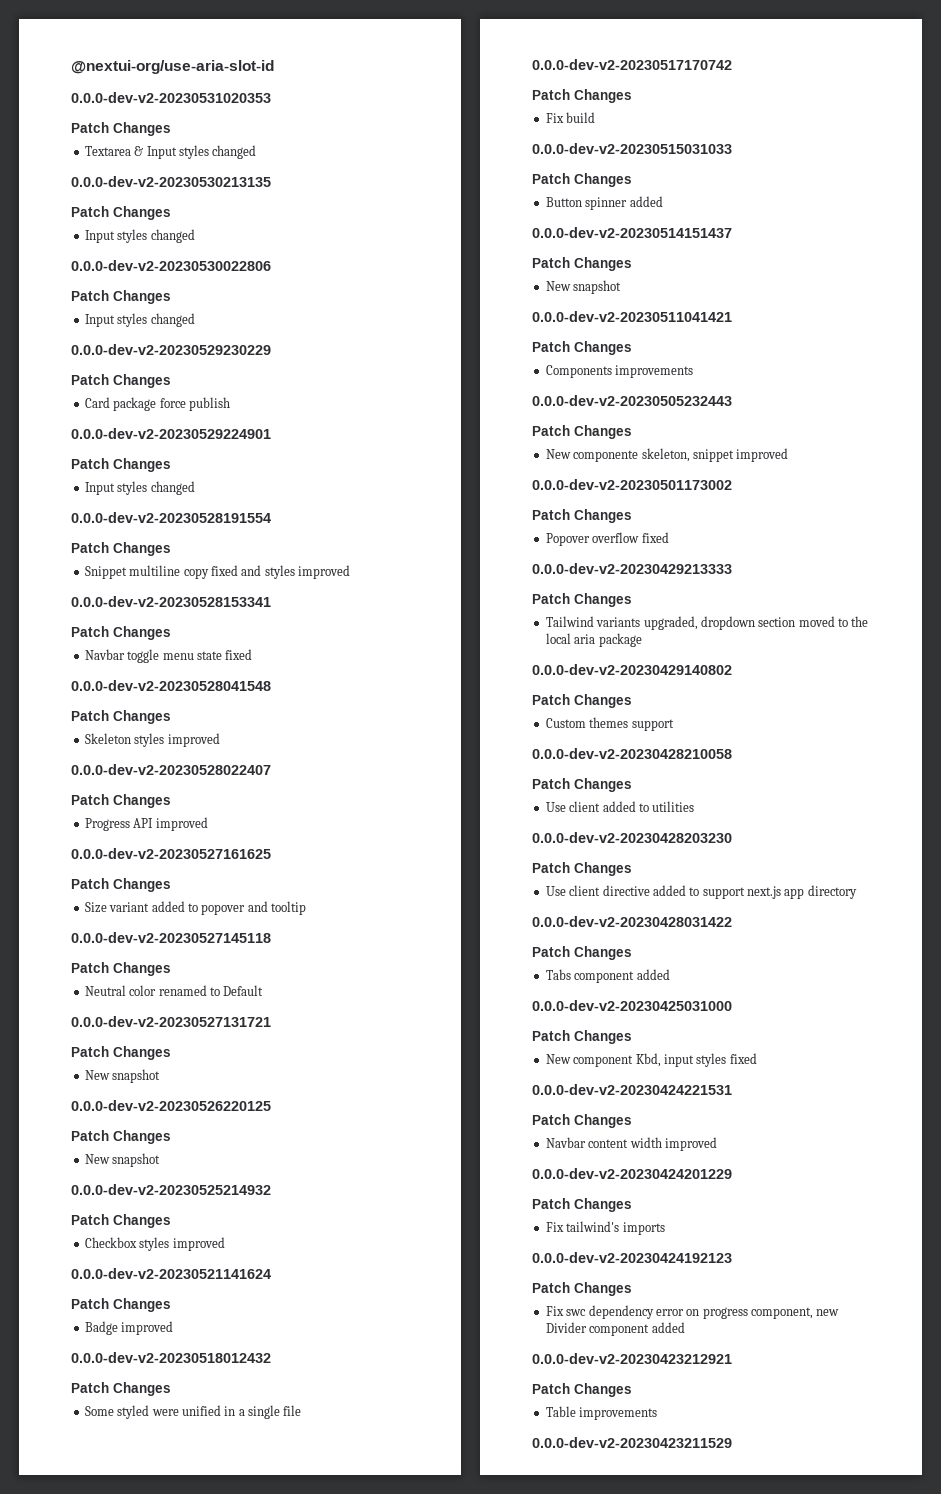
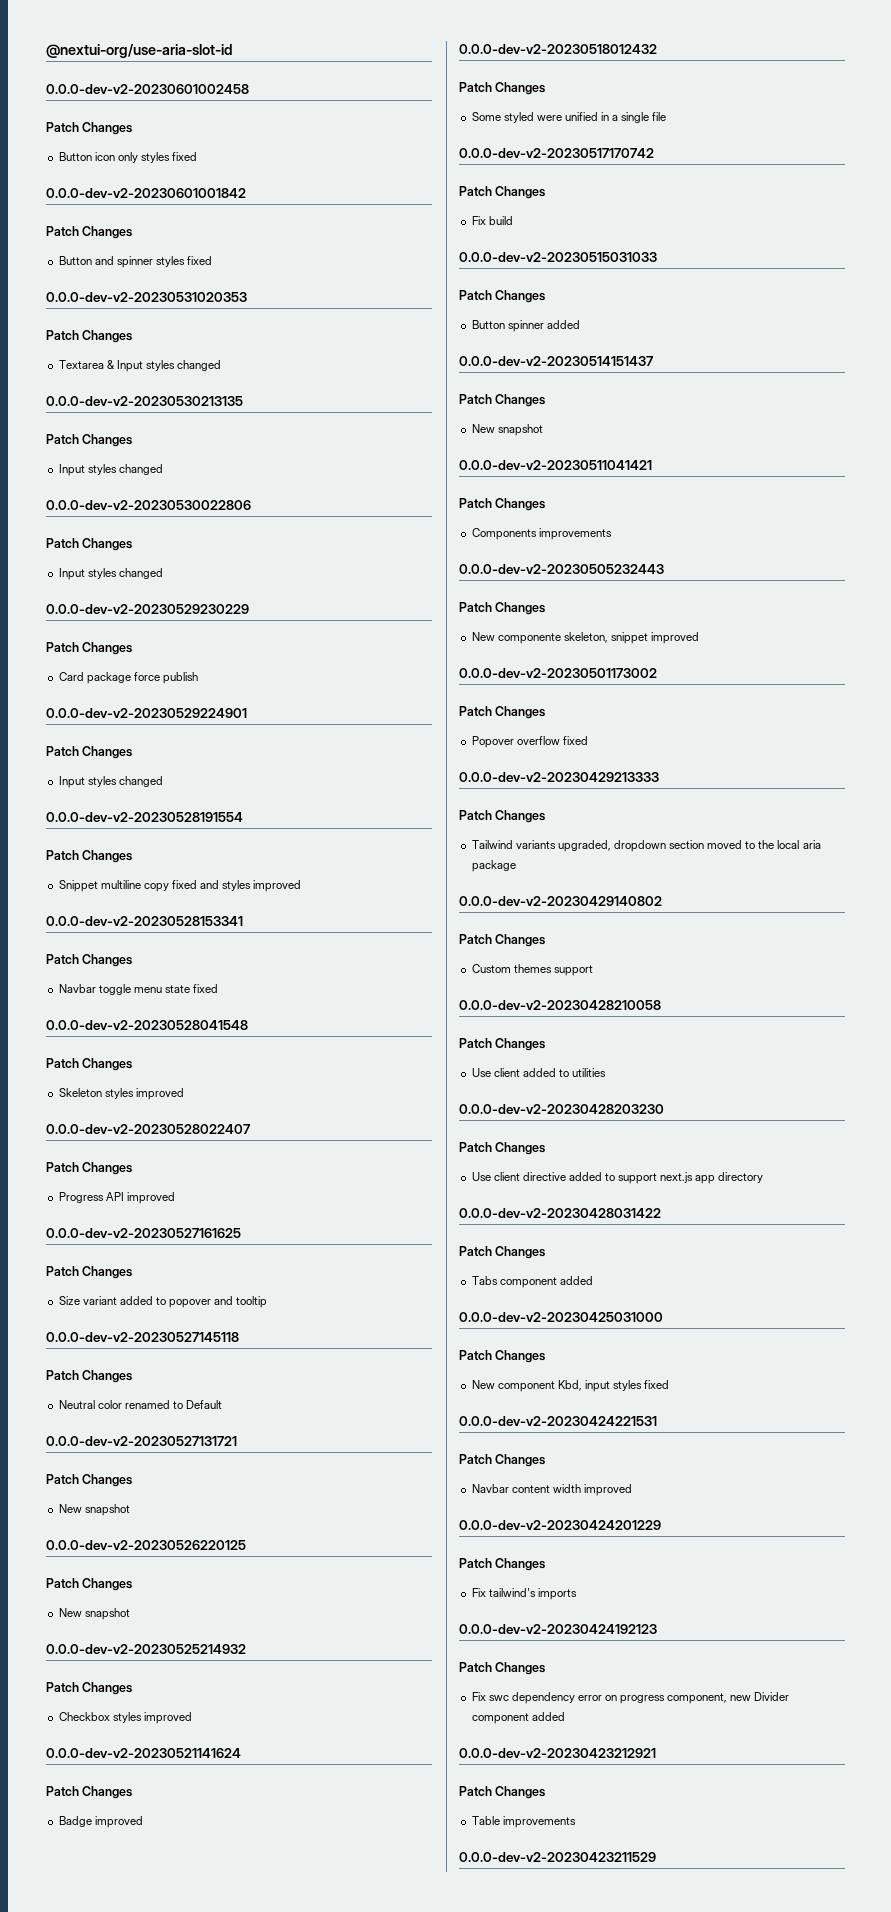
+ 0.0.0-dev-v2-20230601002458
+ Patch Changes
+ Button icon only styles fixed
+ 0.0.0-dev-v2-20230601001842
+ Patch Changes
+ Button and spinner styles fixed

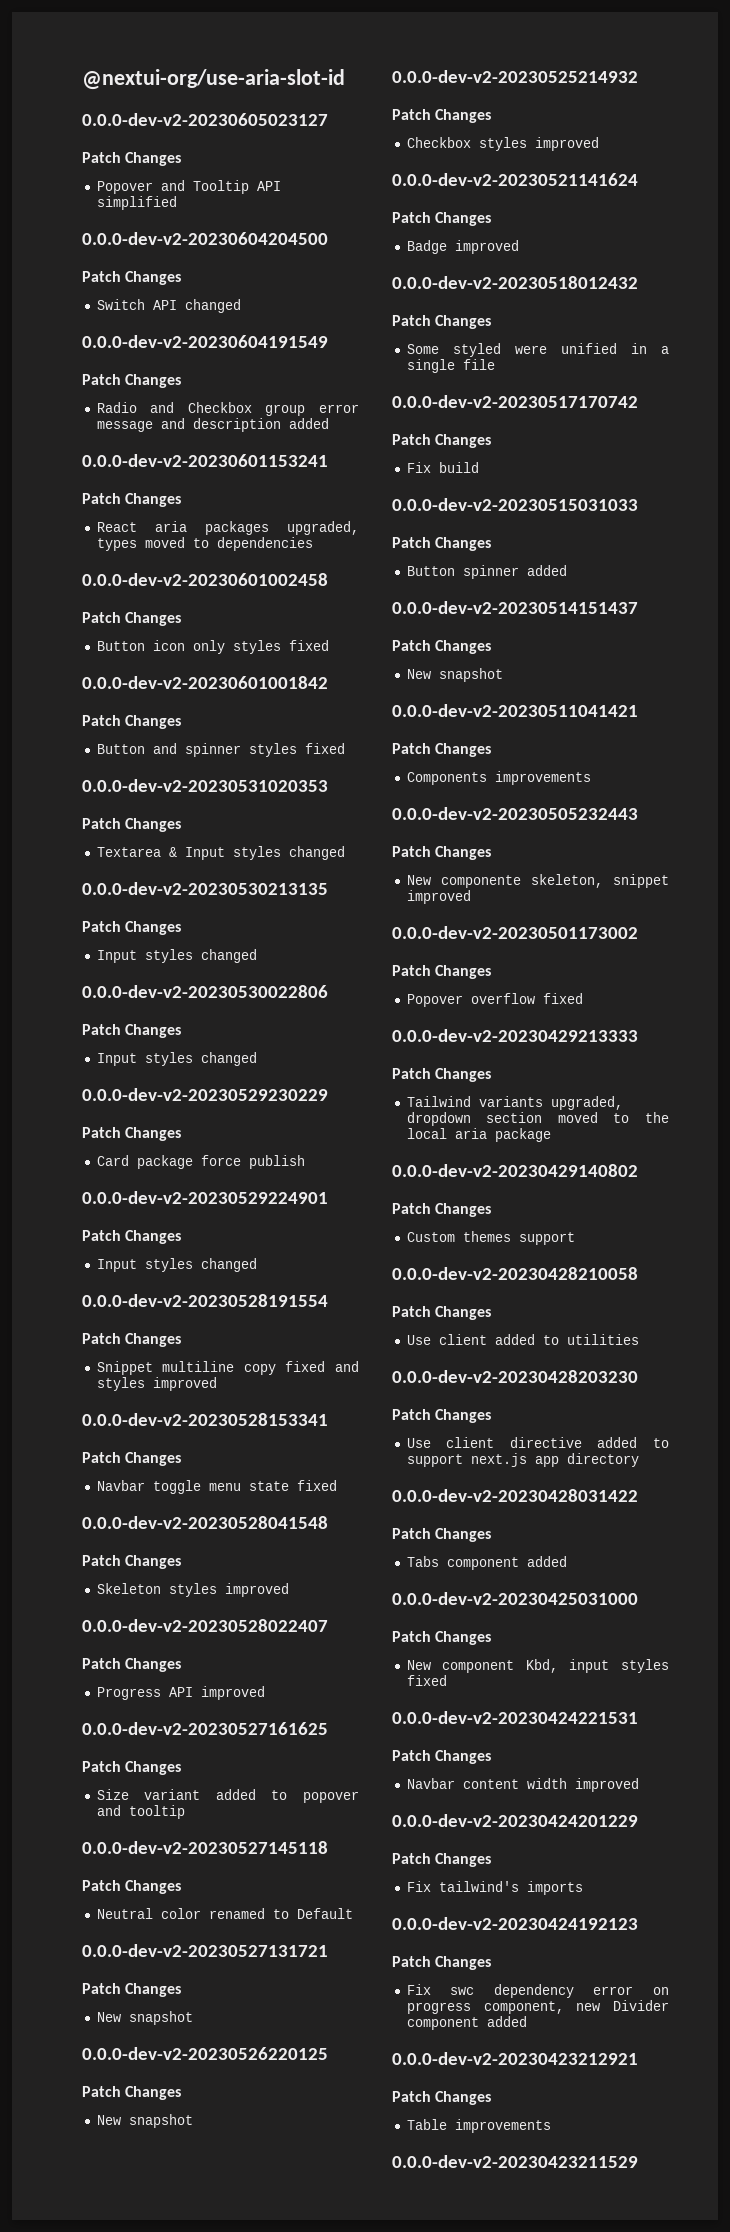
+ 0.0.0-dev-v2-20230605023127
+ Patch Changes
+ Popover and Tooltip API simplified
+ 0.0.0-dev-v2-20230604204500
+ Patch Changes
+ Switch API changed
+ 0.0.0-dev-v2-20230604191549
+ Patch Changes
+ Radio and Checkbox group error message and description added
+ 0.0.0-dev-v2-20230601153241
+ Patch Changes
+ React aria packages upgraded, types moved to dependencies

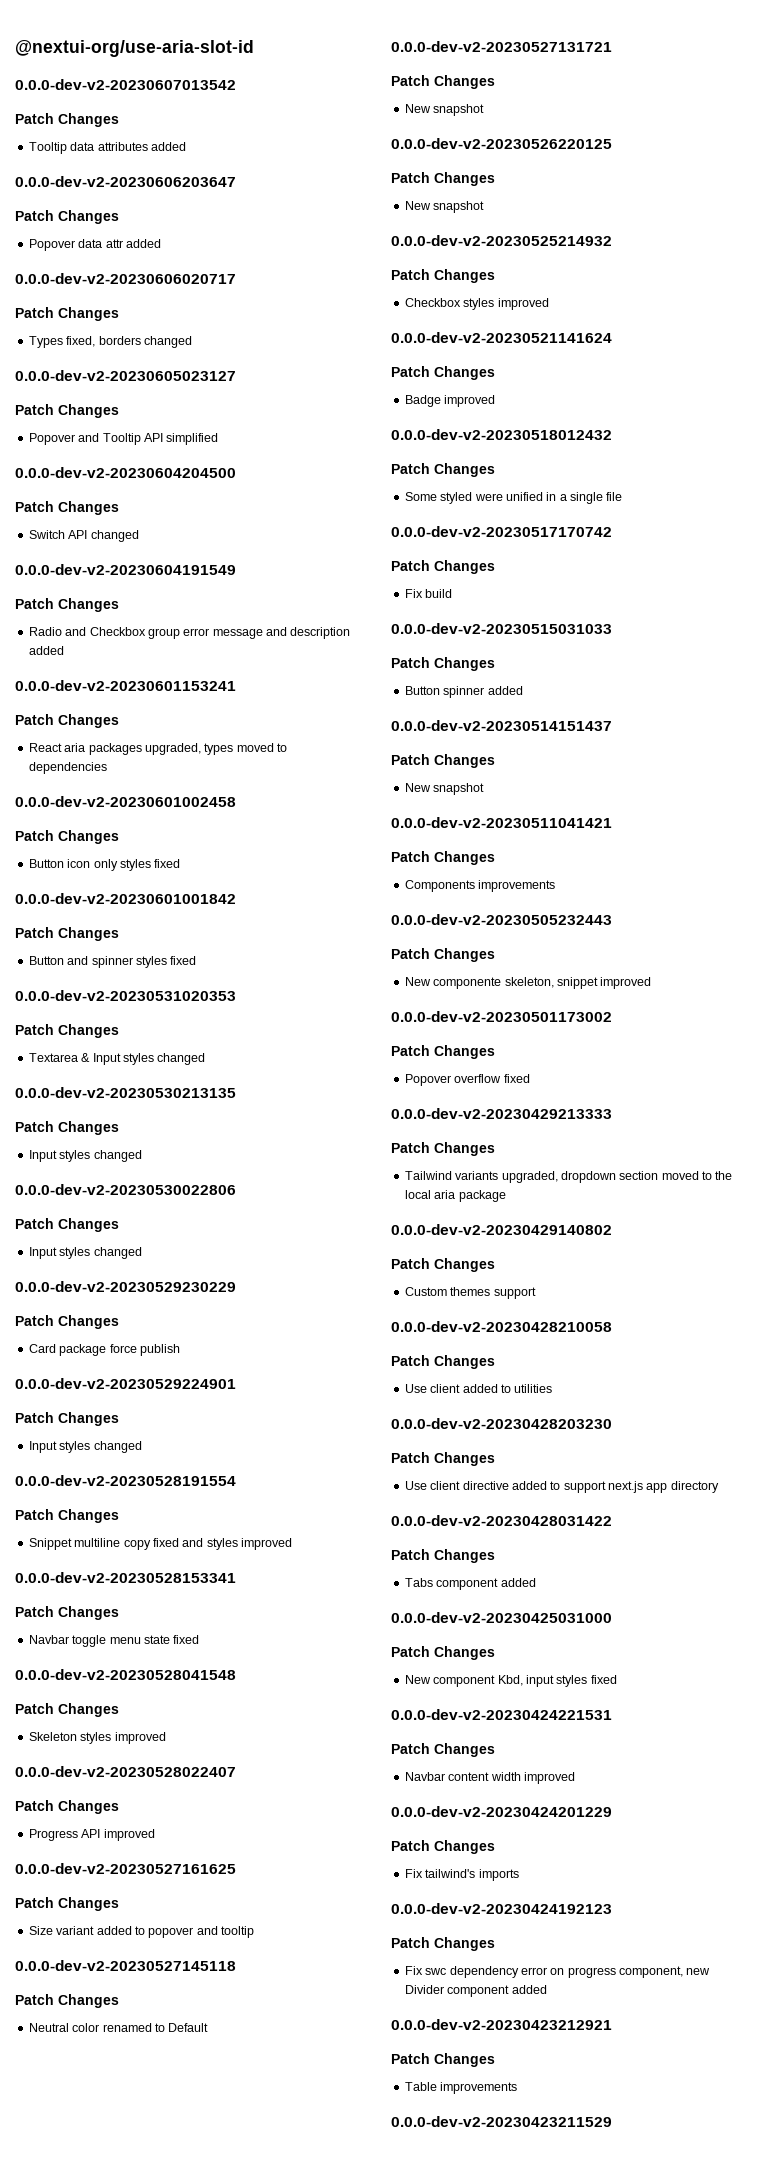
+ 0.0.0-dev-v2-20230607013542
+ Patch Changes
+ Tooltip data attributes added
+ 0.0.0-dev-v2-20230606203647
+ Patch Changes
+ Popover data attr added
+ 0.0.0-dev-v2-20230606020717
+ Patch Changes
+ Types fixed, borders changed

